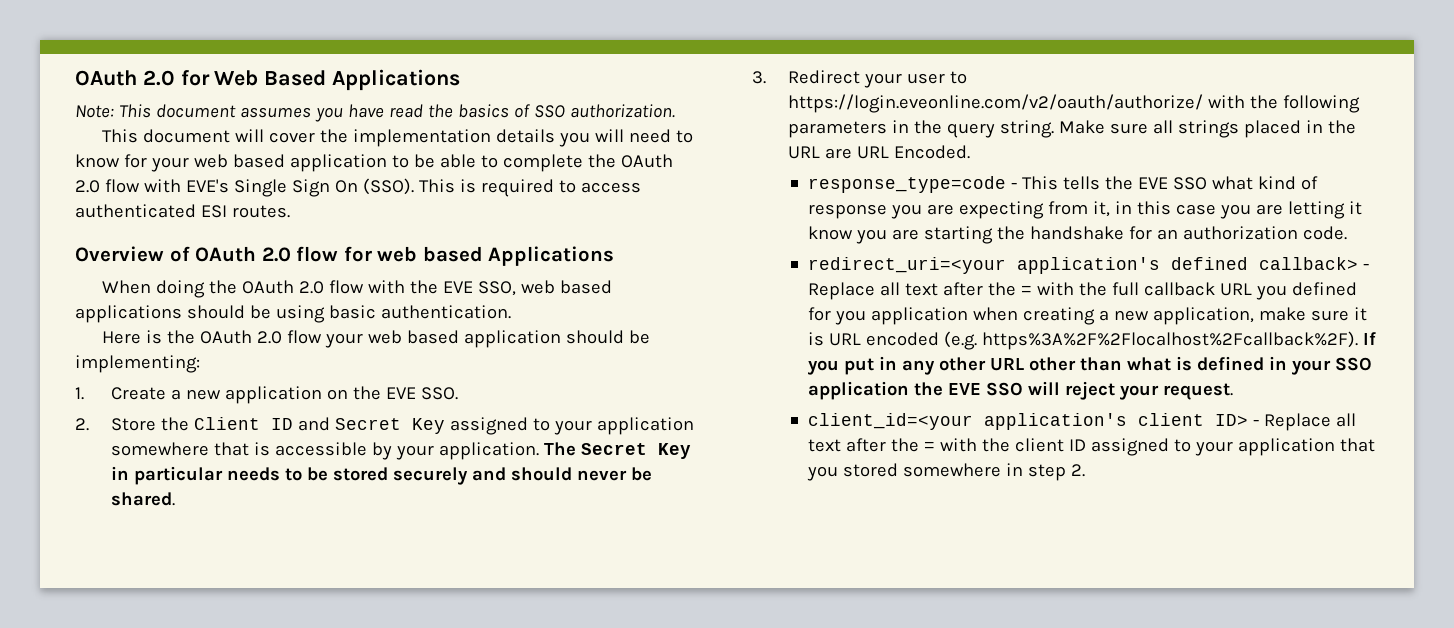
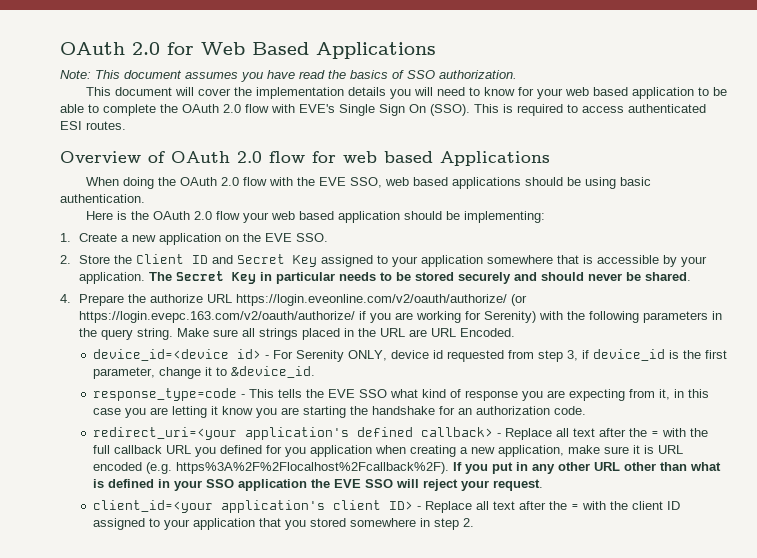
- 3. Redirect your user to https://login.eveonline.com/v2/oauth/authorize/ with the following parameters in the query string.
+ 4. Prepare the authorize URL https://login.eveonline.com/v2/oauth/authorize/ (or https://login.evepc.163.com/v2/oauth/authorize/ if you are working for Serenity) with the following parameters in the query string.
+ device_id=<device id> - For Serenity ONLY, device id requested from step 3, if device_id is the first parameter, change it to &device_id.

